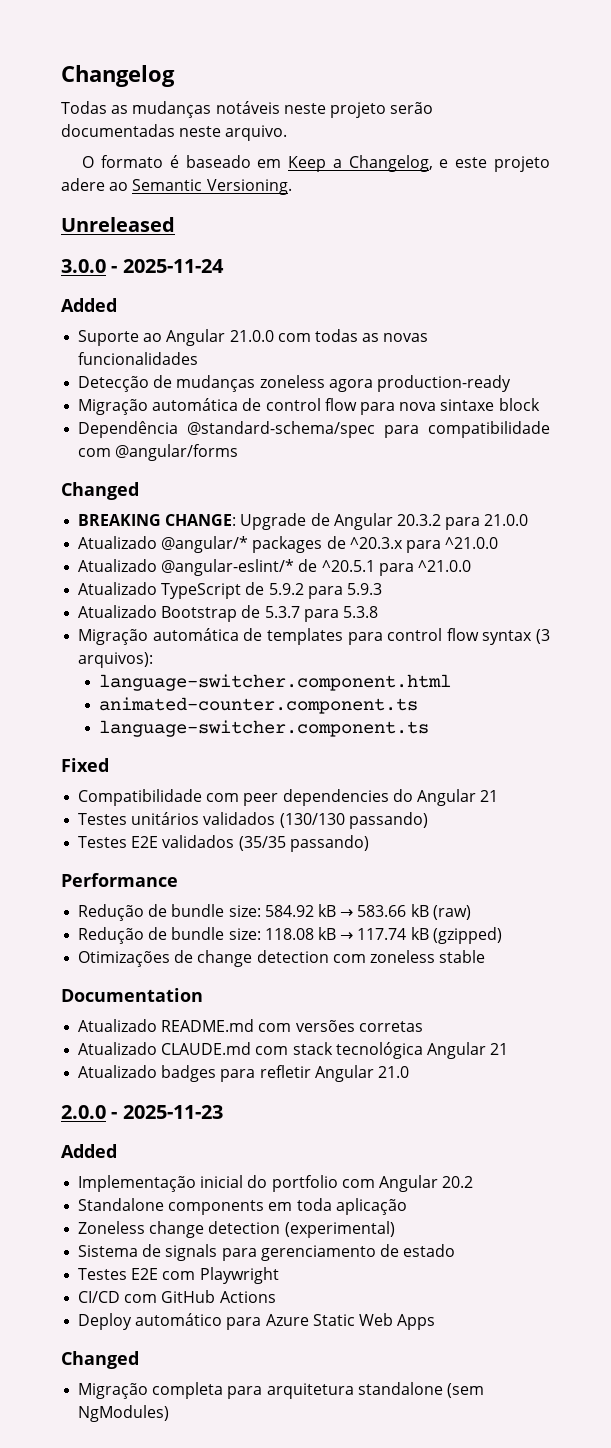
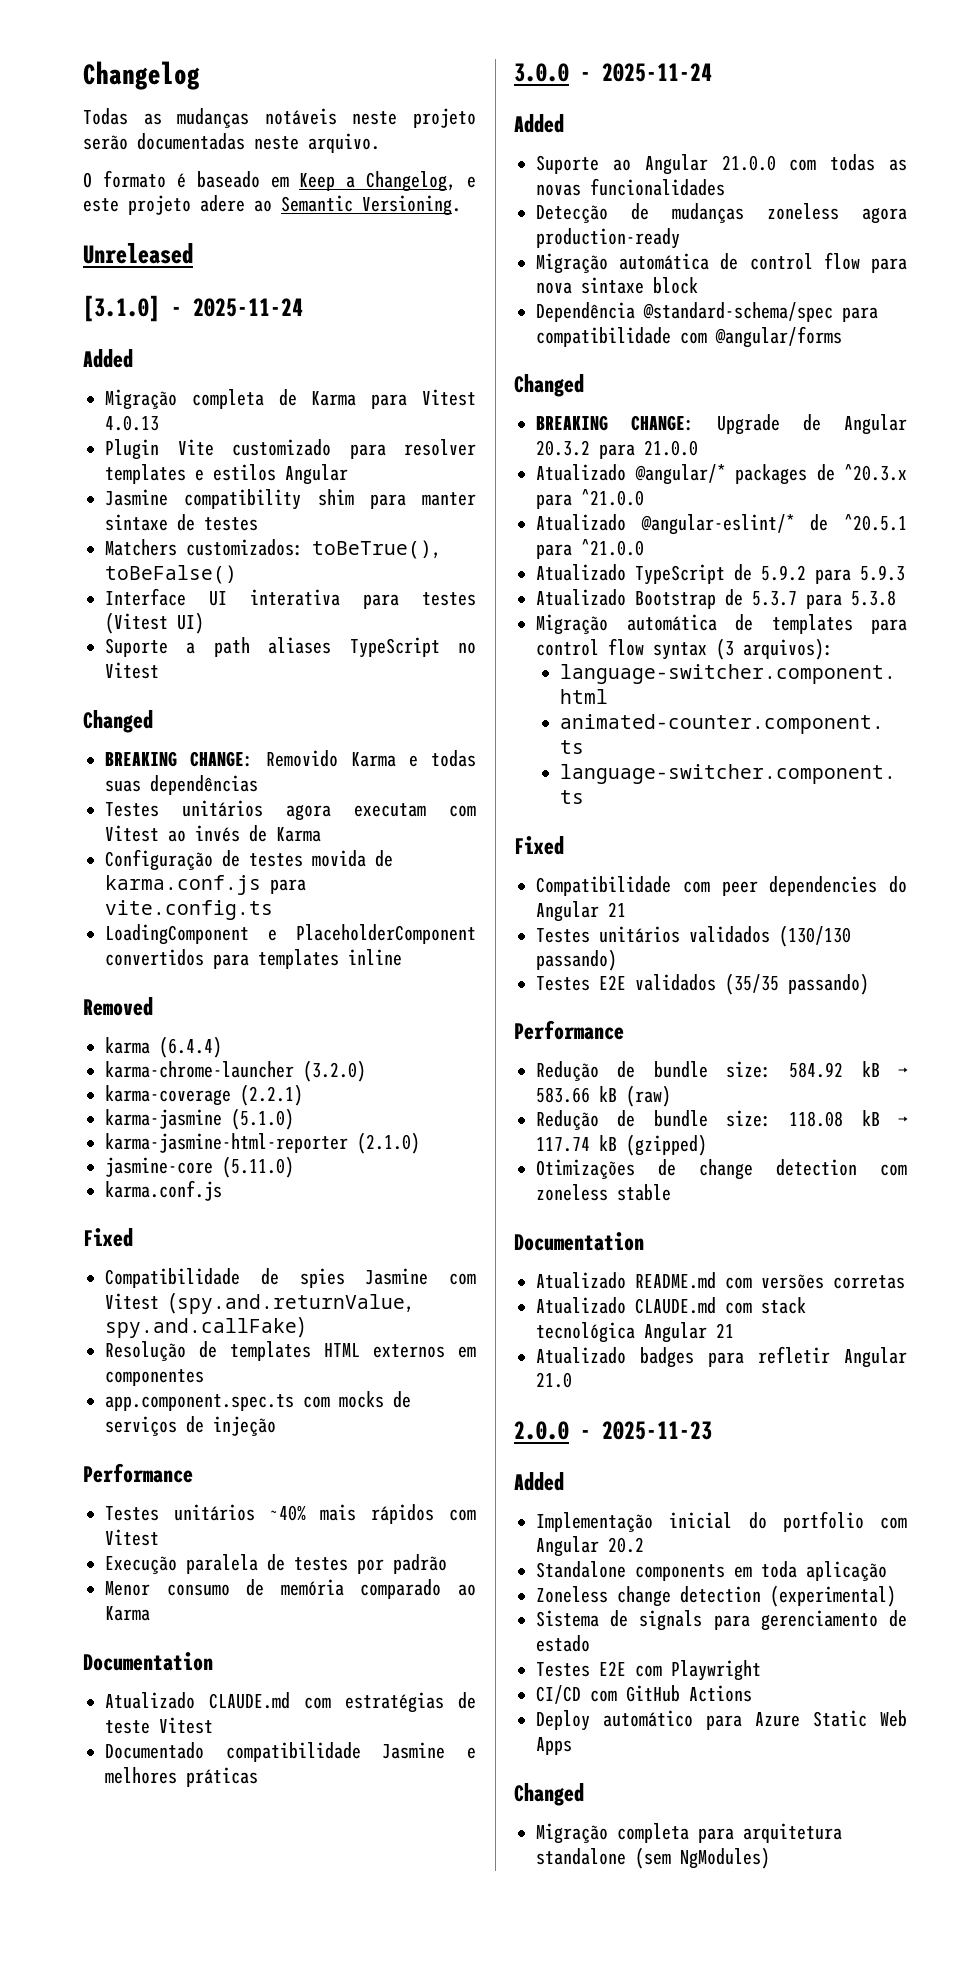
+ [3.1.0] - 2025-11-24
+ Added
+ Migração completa de Karma para Vitest 4.0.13
+ Plugin Vite customizado para resolver templates e estilos Angular
+ Jasmine compatibility shim para manter sintaxe de testes
+ Matchers customizados: toBeTrue(), toBeFalse()
+ Interface UI interativa para testes (Vitest UI)
+ Suporte a path aliases TypeScript no Vitest
+ Changed
+ BREAKING CHANGE: Removido Karma e todas suas dependências
+ Testes unitários agora executam com Vitest ao invés de Karma
+ Configuração de testes movida de karma.conf.js para vite.config.ts
+ LoadingComponent e PlaceholderComponent convertidos para templates inline
+ Removed
+ karma (6.4.4)
+ karma-chrome-launcher (3.2.0)
+ karma-coverage (2.2.1)
+ karma-jasmine (5.1.0)
+ karma-jasmine-html-reporter (2.1.0)
+ jasmine-core (5.11.0)
+ karma.conf.js
+ Fixed
+ Compatibilidade de spies Jasmine com Vitest (spy.and.returnValue, spy.and.callFake)
+ Resolução de templates HTML externos em componentes
+ app.component.spec.ts com mocks de serviços de injeção
+ Performance
+ Testes unitários ~40% mais rápidos com Vitest
+ Execução paralela de testes por padrão
+ Menor consumo de memória comparado ao Karma
+ Documentation
+ Atualizado CLAUDE.md com estratégias de teste Vitest
+ Documentado compatibilidade Jasmine e melhores práticas

